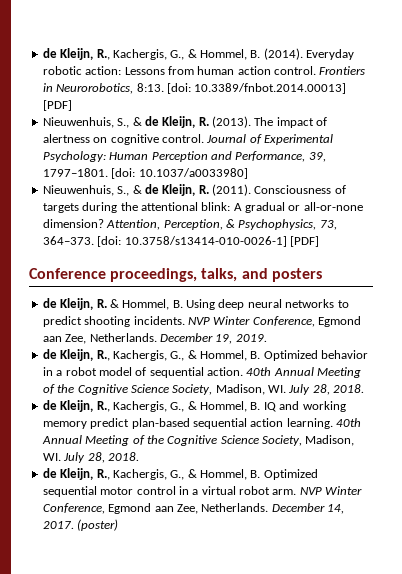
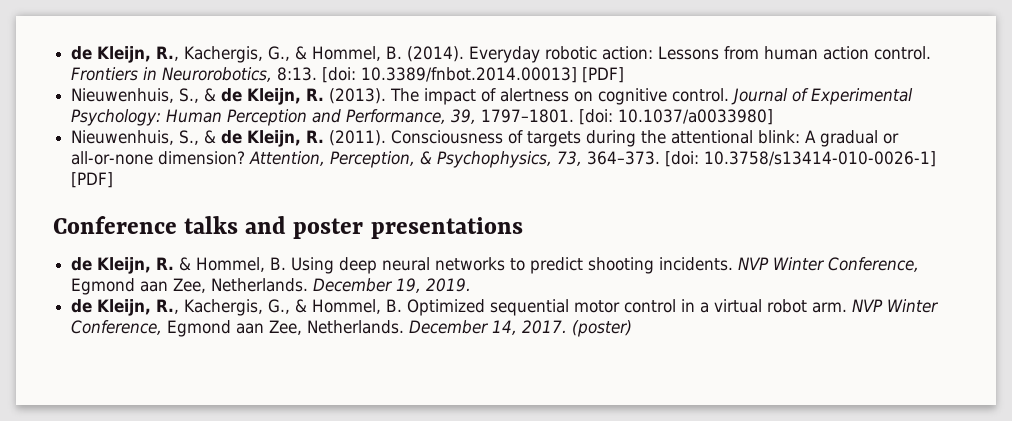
- Conference proceedings, talks, and posters
+ Conference talks and poster presentations
- de Kleijn, R., Kachergis, G., & Hommel, B. Optimized behavior in a robot model of sequential action. 40th Annual Meeting of the Cognitive Science Society, Madison, WI. July 28, 2018.
- de Kleijn, R., Kachergis, G., & Hommel, B. IQ and working memory predict plan-based sequential action learning. 40th Annual Meeting of the Cognitive Science Society, Madison, WI. July 28, 2018.

